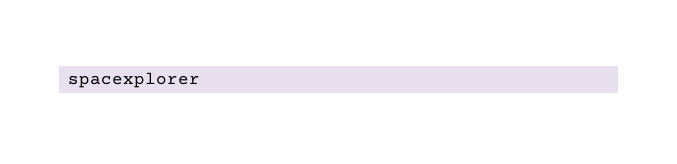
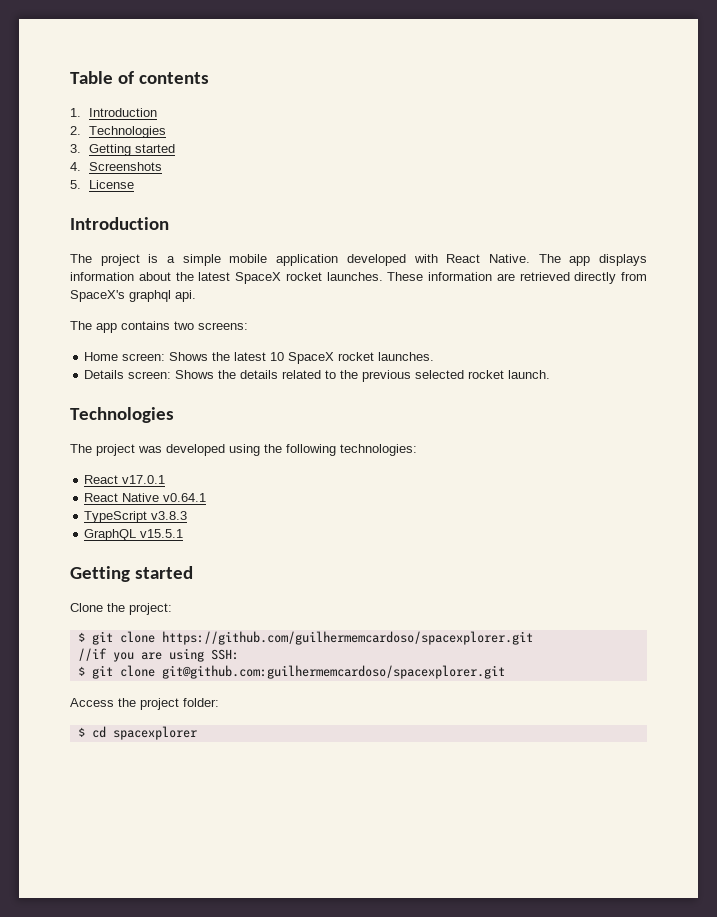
- spacexplorer
+ Table of contents
+ 1. Introduction
+ 2. Technologies
+ 3. Getting started
+ 4. Screenshots
+ 5. License
+ Introduction
+ The project is a simple mobile application developed with React Native. The app displays information about the latest SpaceX rocket launches. These information are retrieved directly from SpaceX's graphql api.
+ The app contains two screens:
+ Home screen: Shows the latest 10 SpaceX rocket launches.
+ Details screen: Shows the details related to the previous selected rocket launch.
+ Technologies
+ The project was developed using the following technologies:
+ React v17.0.1
+ React Native v0.64.1
+ TypeScript v3.8.3
+ GraphQL v15.5.1
+ Getting started
+ Clone the project:
+ $ git clone https://github.com/guilhermemcardoso/spacexplorer.git
+ //if you are using SSH:
+ $ git clone git@github.com:guilhermemcardoso/spacexplorer.git
+ Access the project folder:
+ $ cd spacexplorer

